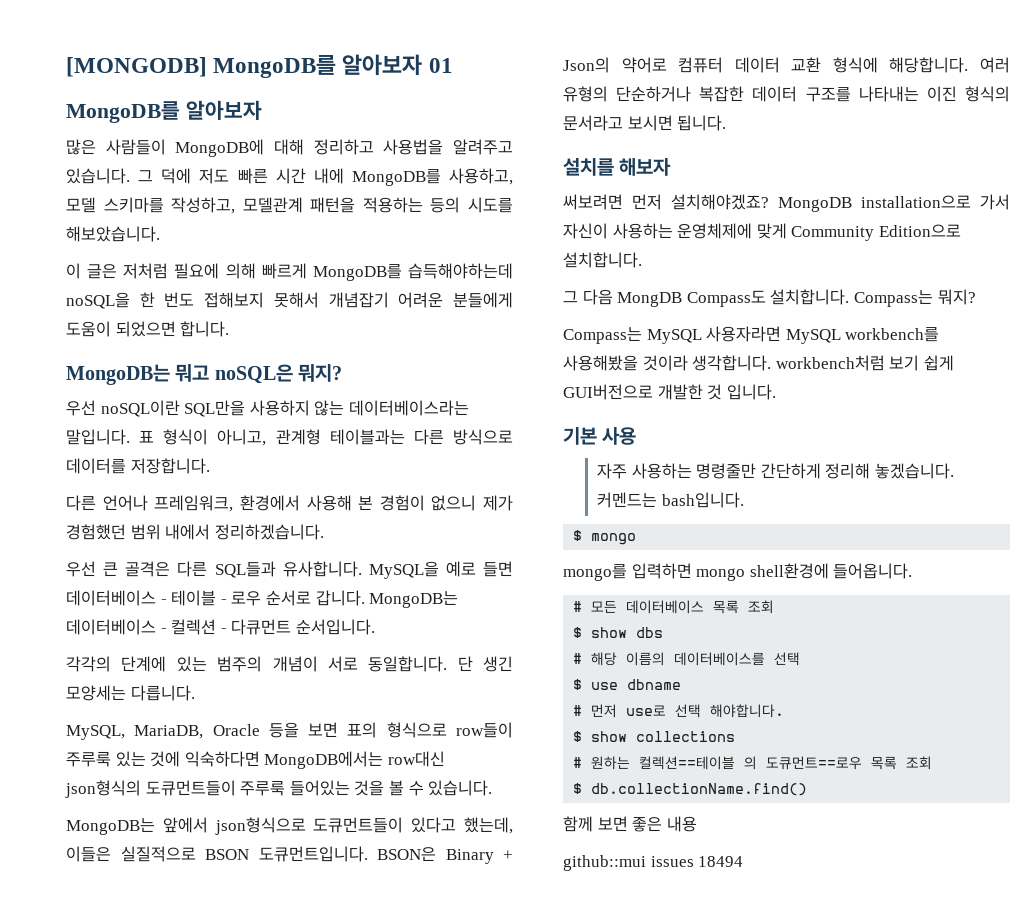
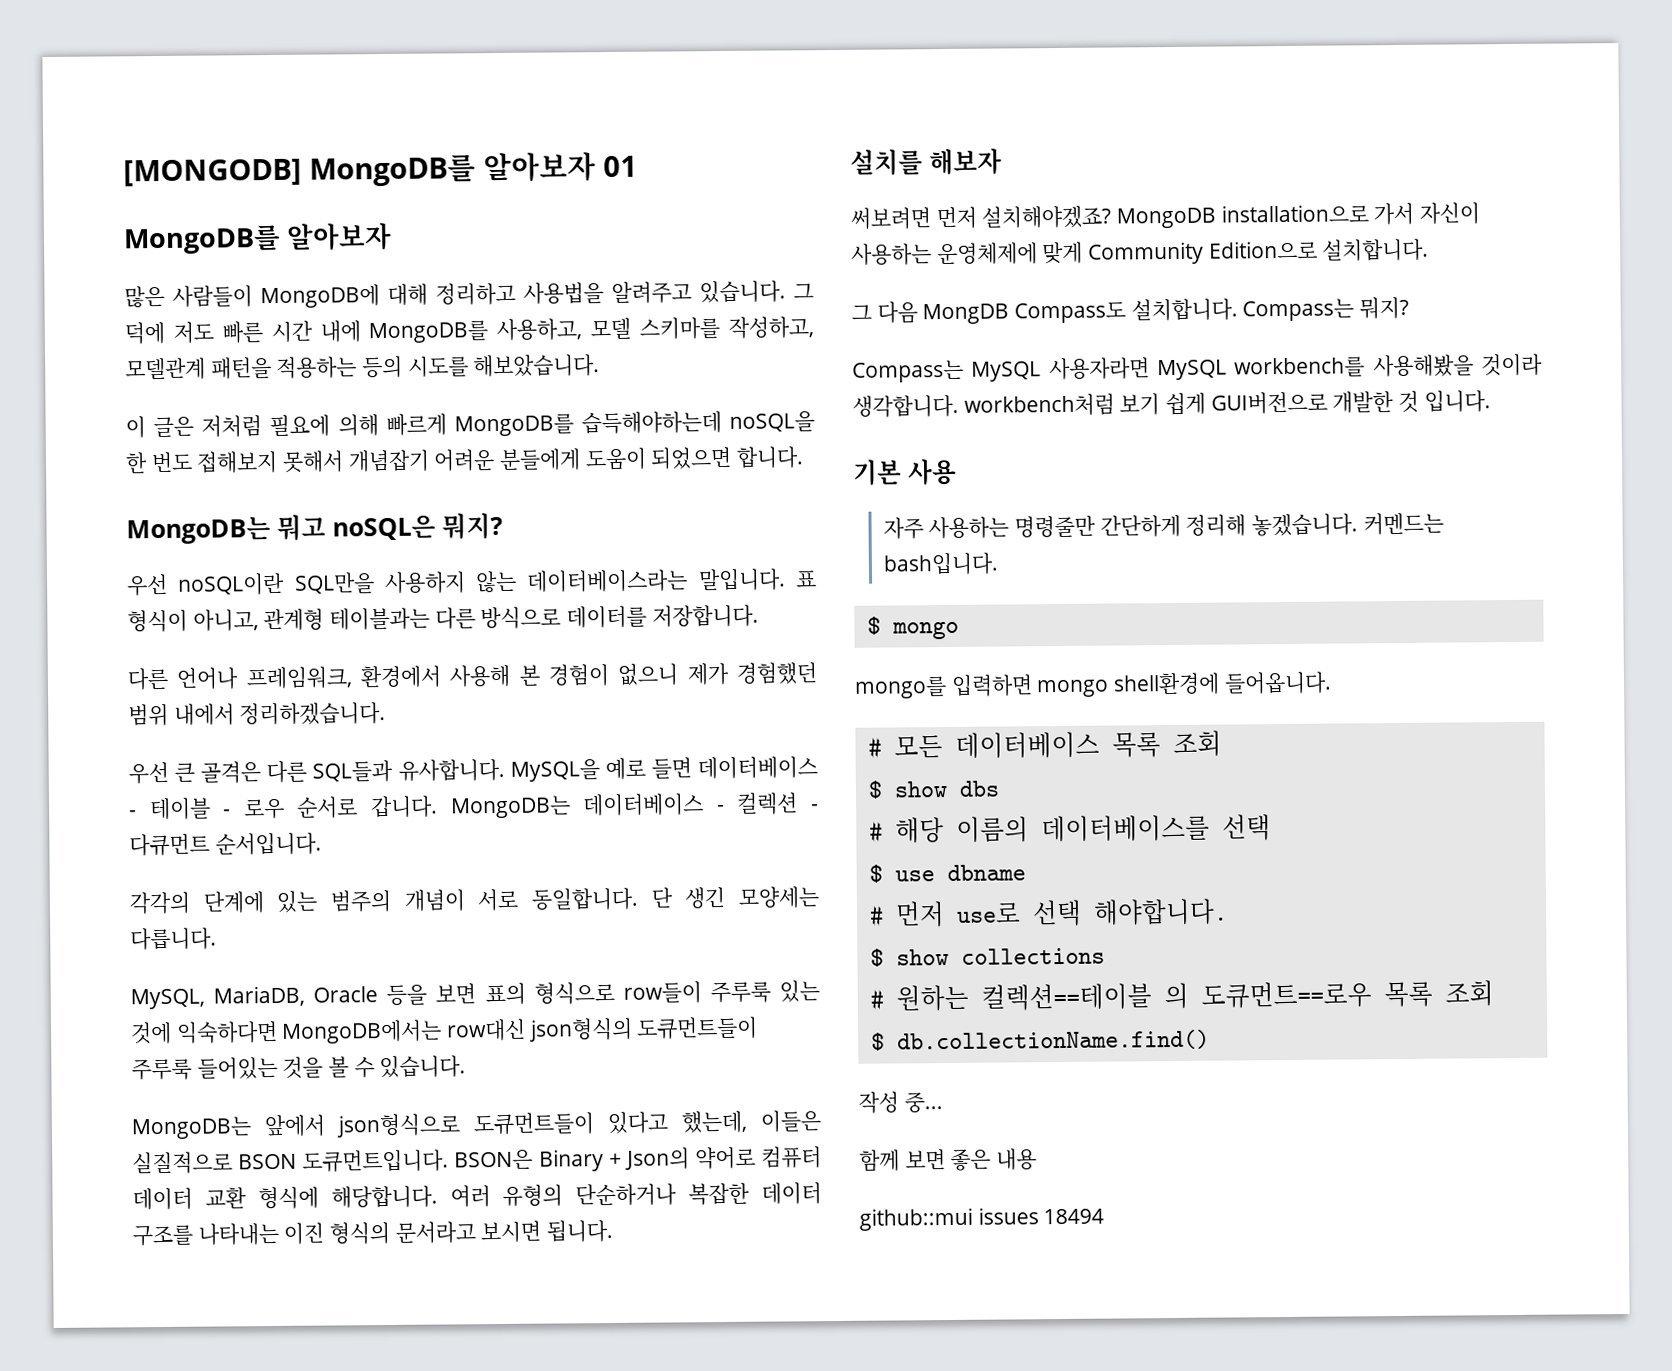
+ 작성 중...

